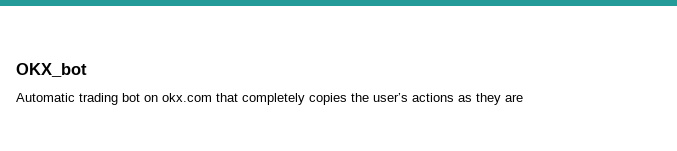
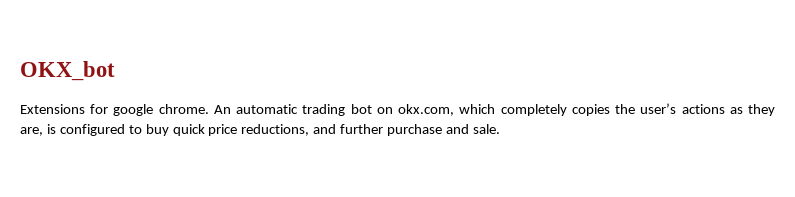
- Automatic trading bot on okx.com that completely copies the user’s actions as they are
+ Extensions for google chrome. An automatic trading bot on okx.com, which completely copies the user’s actions as they are, is configured to buy quick price reductions, and further purchase and sale.

